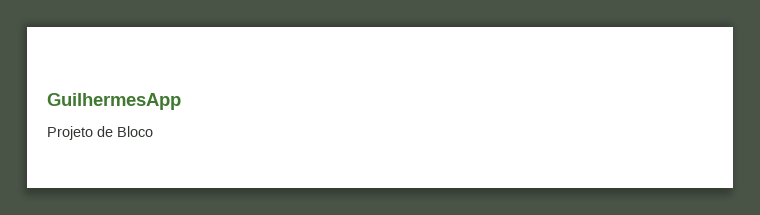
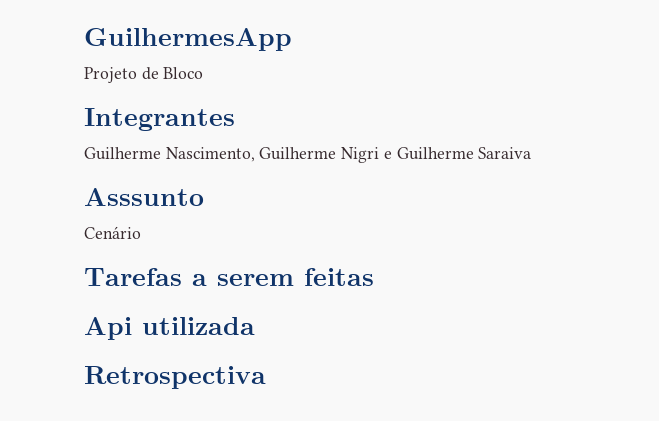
+ Integrantes
+ Guilherme Nascimento, Guilherme Nigri e Guilherme Saraiva
+ Asssunto
+ Cenário
+ Tarefas a serem feitas
+ Api utilizada
+ Retrospectiva

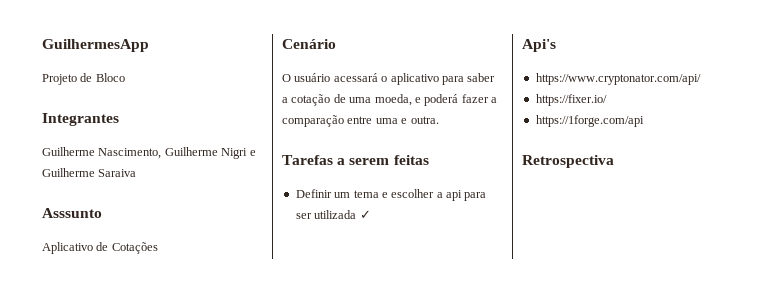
+ Aplicativo de Cotações
  Cenário
+ O usuário acessará o aplicativo para saber a cotação de uma moeda, e poderá fazer a comparação entre uma e outra.
  Tarefas a serem feitas
- Api utilizada
+ Definir um tema e escolher a api para ser utilizada ✓
+ Api's
+ https://www.cryptonator.com/api/
+ https://fixer.io/
+ https://1forge.com/api

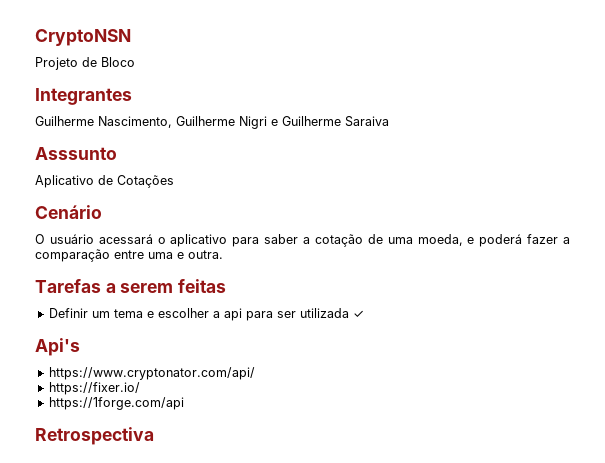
- GuilhermesApp
+ CryptoNSN

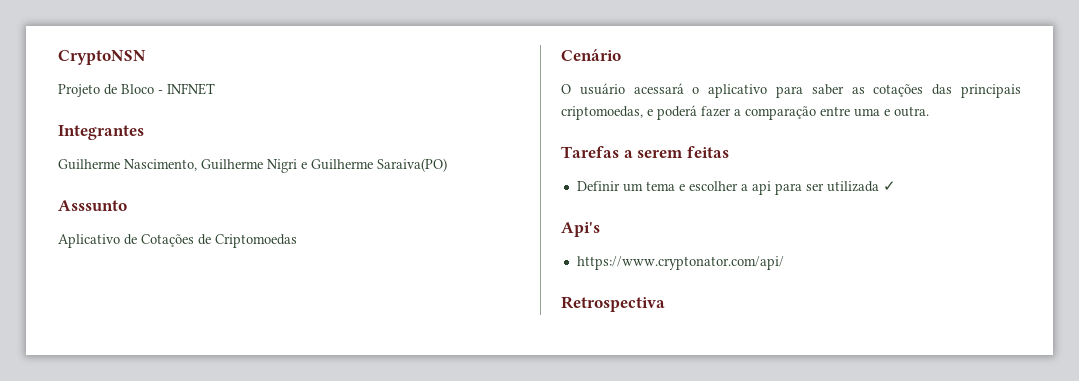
- Projeto de Bloco
+ Projeto de Bloco - INFNET
- Guilherme Nascimento, Guilherme Nigri e Guilherme Saraiva
+ Guilherme Nascimento, Guilherme Nigri e Guilherme Saraiva(PO)
- Aplicativo de Cotações
+ Aplicativo de Cotações de Criptomoedas
- O usuário acessará o aplicativo para saber a cotação de uma moeda, e poderá fazer a comparação entre uma e outra.
+ O usuário acessará o aplicativo para saber as cotações das principais criptomoedas, e poderá fazer a comparação entre uma e outra.
- https://fixer.io/
- https://1forge.com/api

